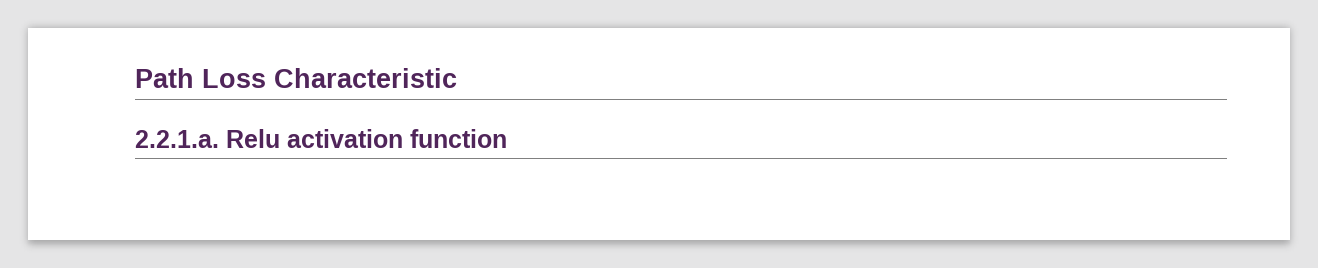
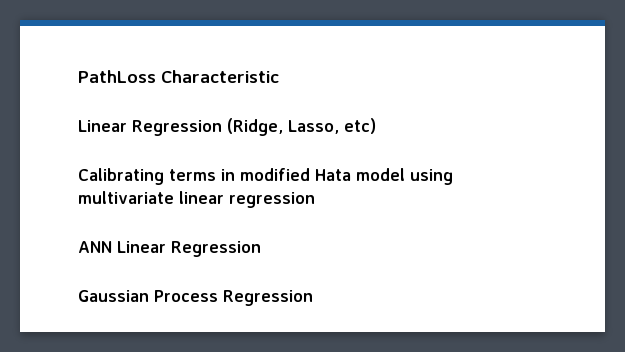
- Path Loss Characteristic
+ PathLoss Characteristic
- 2.2.1.a. Relu activation function
+ Linear Regression (Ridge, Lasso, etc)
+ Calibrating terms in modified Hata model using multivariate linear regression
+ ANN Linear Regression
+ Gaussian Process Regression

